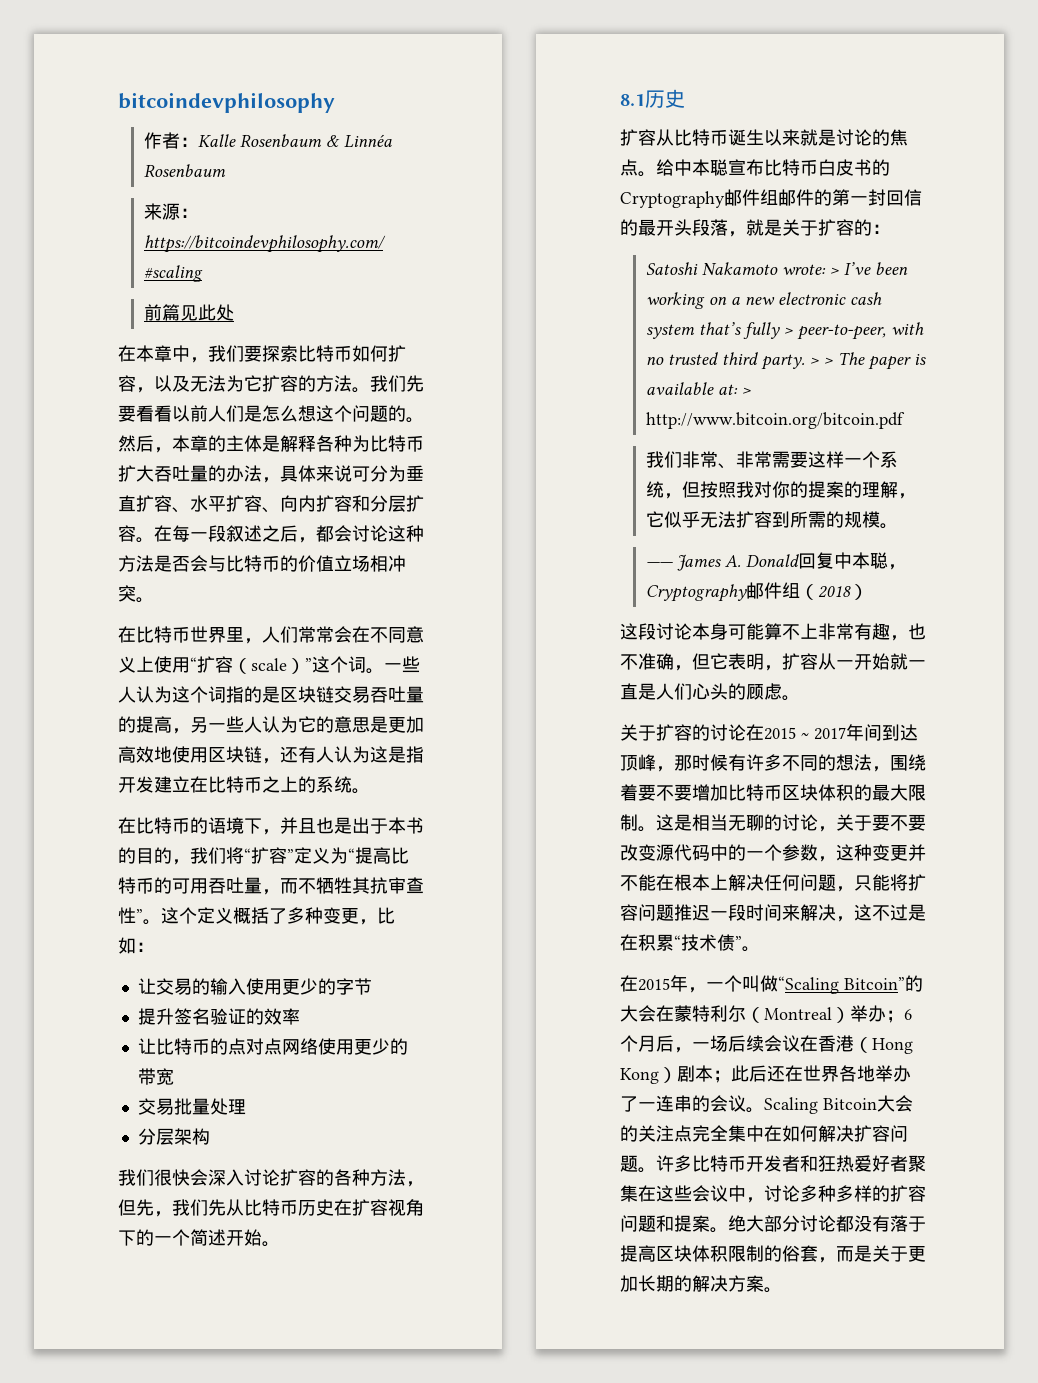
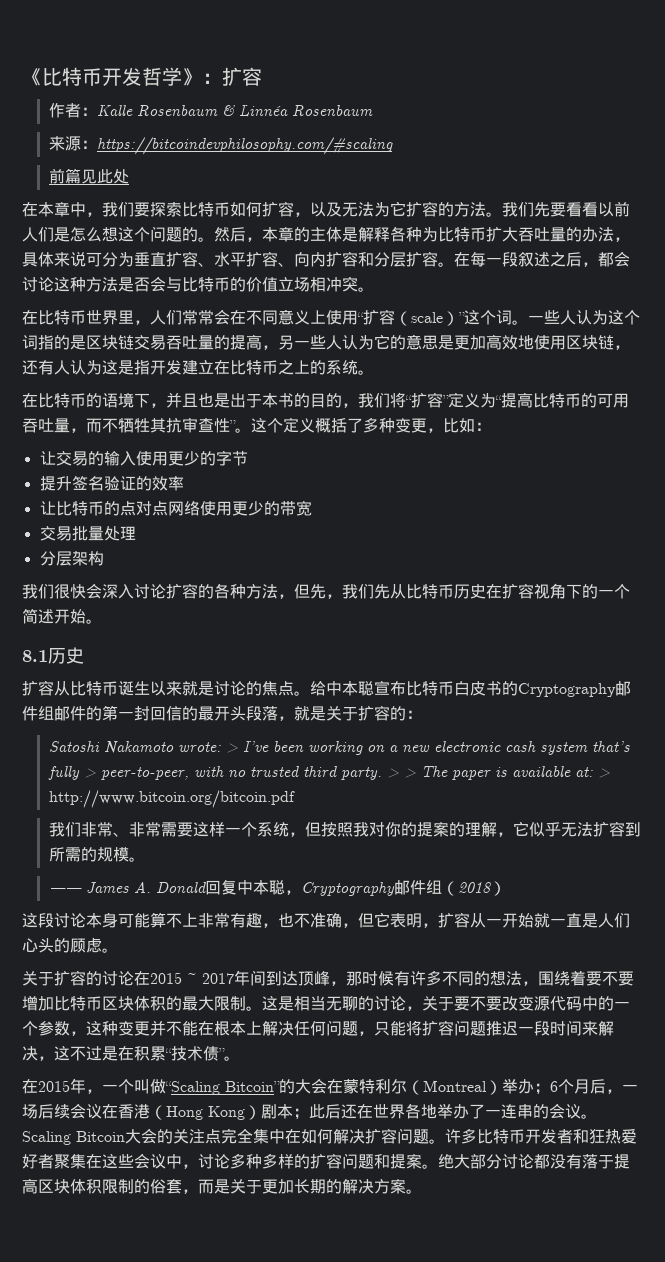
- bitcoindevphilosophy
+ 《比特币开发哲学》：扩容

